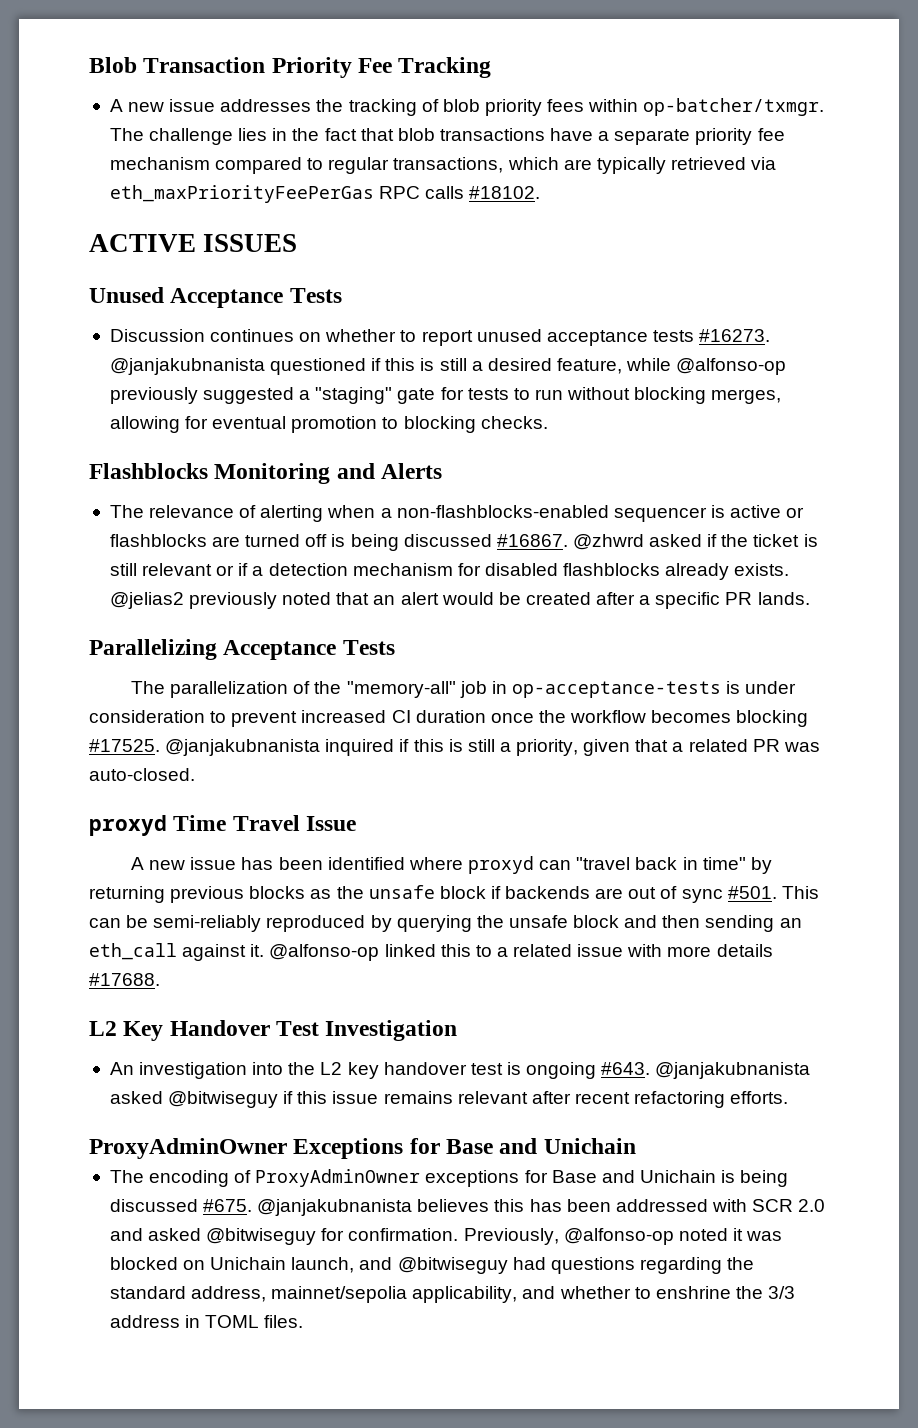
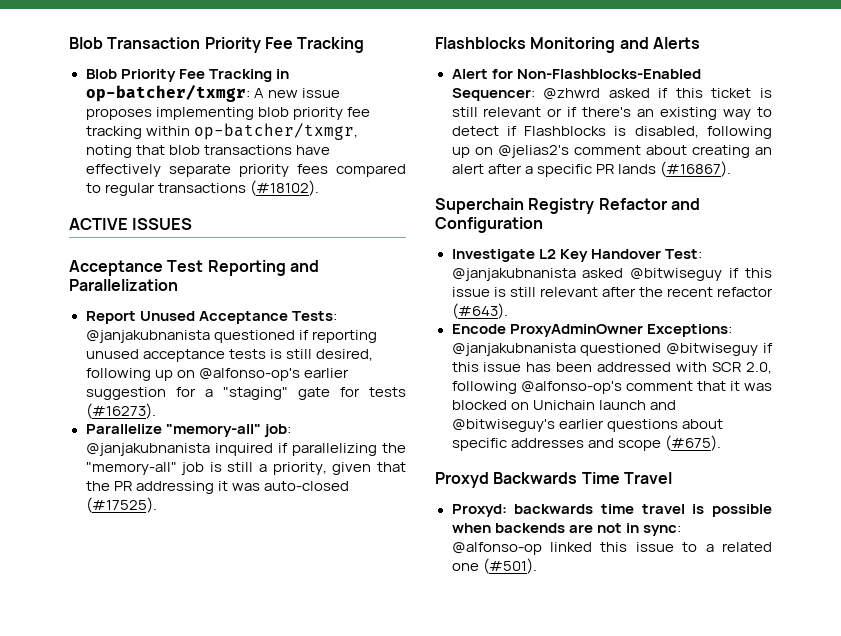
- A new issue addresses the tracking of blob priority fees within op-batcher/txmgr. The challenge lies in the fact that blob transactions have a separate priority fee mechanism compared to regular transactions, which are typically retrieved via eth_maxPriorityFeePerGas RPC calls #18102.
+ Blob Priority Fee Tracking in op-batcher/txmgr: A new issue proposes implementing blob priority fee tracking within op-batcher/txmgr, noting that blob transactions have effectively separate priority fees compared to regular transactions (#18102).
  ACTIVE ISSUES
- Unused Acceptance Tests
- Discussion continues on whether to report unused acceptance tests #16273. @janjakubnanista questioned if this is still a desired feature, while @alfonso-op previously suggested a "staging" gate for tests to run without blocking merges, allowing for eventual promotion to blocking checks.
+ Acceptance Test Reporting and Parallelization
+ Report Unused Acceptance Tests: @janjakubnanista questioned if reporting unused acceptance tests is still desired, following up on @alfonso-op's earlier suggestion for a "staging" gate for tests (#16273).
+ Parallelize "memory-all" job: @janjakubnanista inquired if parallelizing the "memory-all" job is still a priority, given that the PR addressing it was auto-closed (#17525).
  Flashblocks Monitoring and Alerts
- The relevance of alerting when a non-flashblocks-enabled sequencer is active or flashblocks are turned off is being discussed #16867. @zhwrd asked if the ticket is still relevant or if a detection mechanism for disabled flashblocks already exists. @jelias2 previously noted that an alert would be created after a specific PR lands.
- Parallelizing Acceptance Tests
- The parallelization of the "memory-all" job in op-acceptance-tests is under consideration to prevent increased CI duration once the workflow becomes blocking #17525. @janjakubnanista inquired if this is still a priority, given that a related PR was auto-closed.
- proxyd Time Travel Issue
- A new issue has been identified where proxyd can "travel back in time" by returning previous blocks as the unsafe block if backends are out of sync #501. This can be semi-reliably reproduced by querying the unsafe block and then sending an eth_call against it. @alfonso-op linked this to a related issue with more details #17688.
- L2 Key Handover Test Investigation
- An investigation into the L2 key handover test is ongoing #643. @janjakubnanista asked @bitwiseguy if this issue remains relevant after recent refactoring efforts.
- ProxyAdminOwner Exceptions for Base and Unichain
- The encoding of ProxyAdminOwner exceptions for Base and Unichain is being discussed #675. @janjakubnanista believes this has been addressed with SCR 2.0 and asked @bitwiseguy for confirmation. Previously, @alfonso-op noted it was blocked on Unichain launch, and @bitwiseguy had questions regarding the standard address, mainnet/sepolia applicability, and whether to enshrine the 3/3 address in TOML files.
+ Alert for Non-Flashblocks-Enabled Sequencer: @zhwrd asked if this ticket is still relevant or if there's an existing way to detect if Flashblocks is disabled, following up on @jelias2's comment about creating an alert after a specific PR lands (#16867).
+ Superchain Registry Refactor and Configuration
+ Investigate L2 Key Handover Test: @janjakubnanista asked @bitwiseguy if this issue is still relevant after the recent refactor (#643).
+ Encode ProxyAdminOwner Exceptions: @janjakubnanista questioned @bitwiseguy if this issue has been addressed with SCR 2.0, following @alfonso-op's comment that it was blocked on Unichain launch and @bitwiseguy's earlier questions about specific addresses and scope (#675).
+ Proxyd Backwards Time Travel
+ Proxyd: backwards time travel is possible when backends are not in sync: @alfonso-op linked this issue to a related one (#501).

